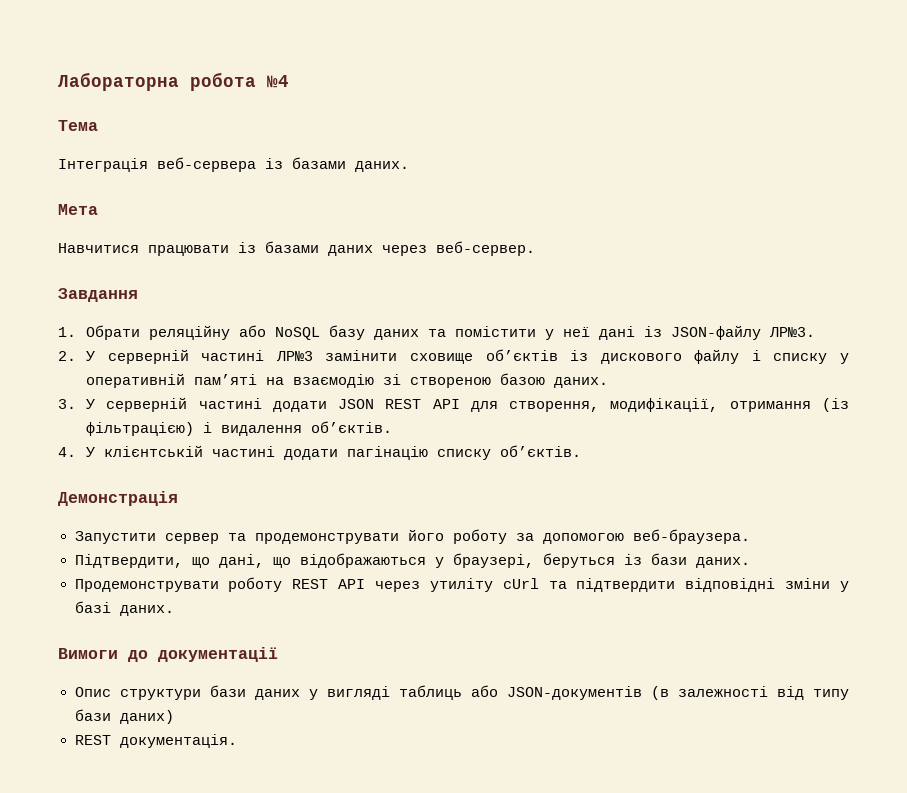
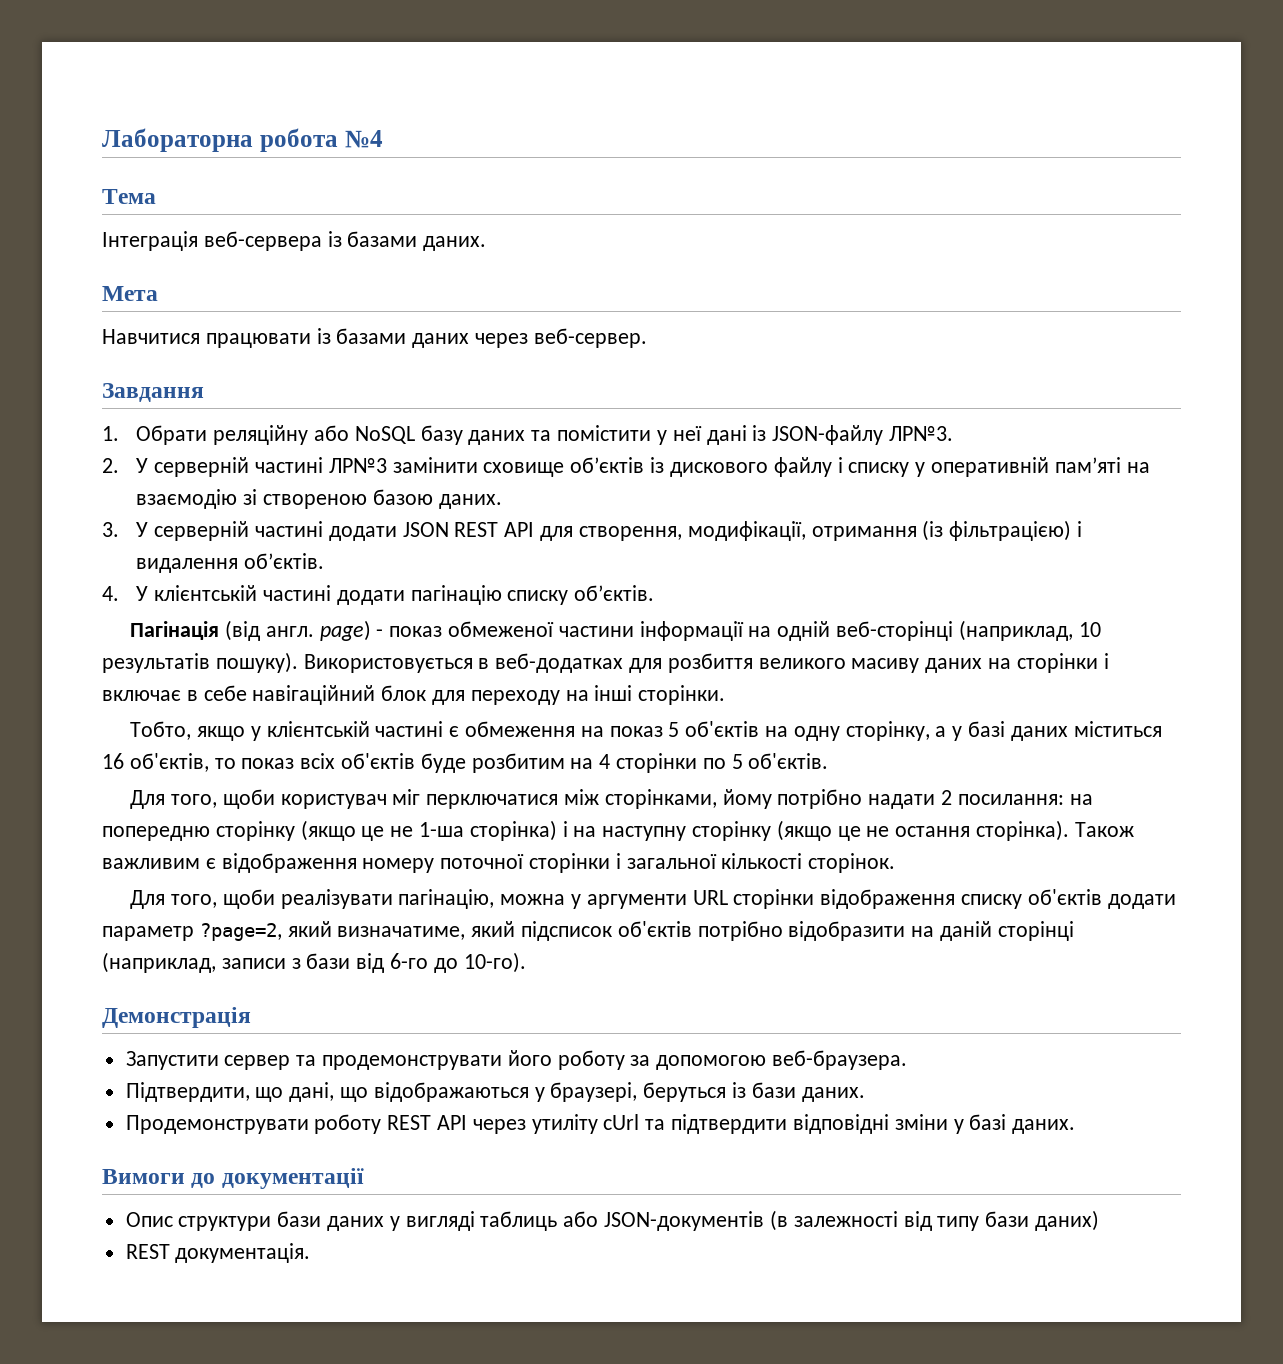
+ Пагінація (від англ. page) - показ обмеженої частини інформації на одній веб-сторінці (наприклад, 10 результатів пошуку). Використовується в веб-додатках для розбиття великого масиву даних на сторінки і включає в себе навігаційний блок для переходу на інші сторінки.
+ Тобто, якщо у клієнтській частині є обмеження на показ 5 об'єктів на одну сторінку, а у базі даних міститься 16 об'єктів, то показ всіх об'єктів буде розбитим на 4 сторінки по 5 об'єктів.
+ Для того, щоби користувач міг перключатися між сторінками, йому потрібно надати 2 посилання: на попередню сторінку (якщо це не 1-ша сторінка) і на наступну сторінку (якщо це не остання сторінка). Також важливим є відображення номеру поточної сторінки і загальної кількості сторінок.
+ Для того, щоби реалізувати пагінацію, можна у аргументи URL сторінки відображення списку об'єктів додати параметр ?page=2, який визначатиме, який підсписок об'єктів потрібно відобразити на даній сторінці (наприклад, записи з бази від 6-го до 10-го).

